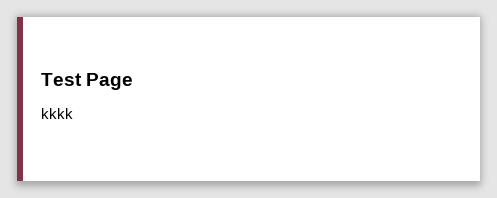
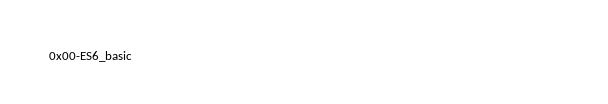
- Test Page
- kkkk
+ 0x00-ES6_basic

